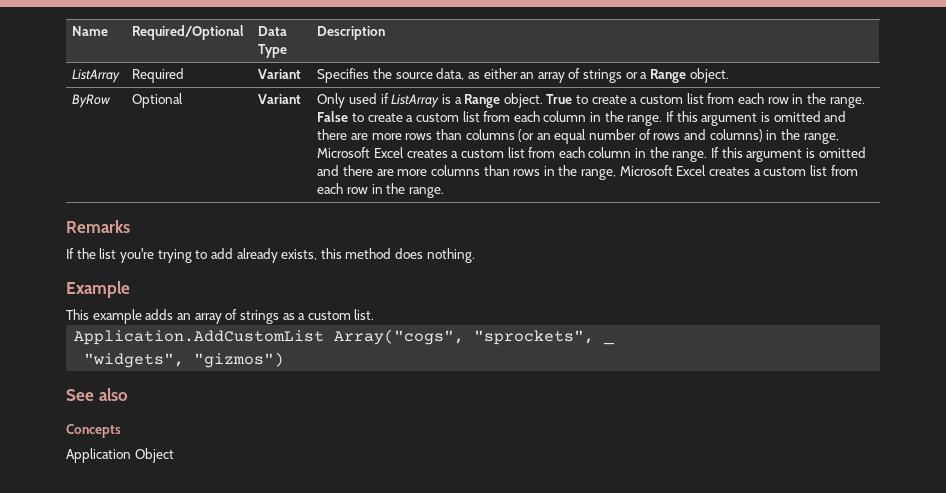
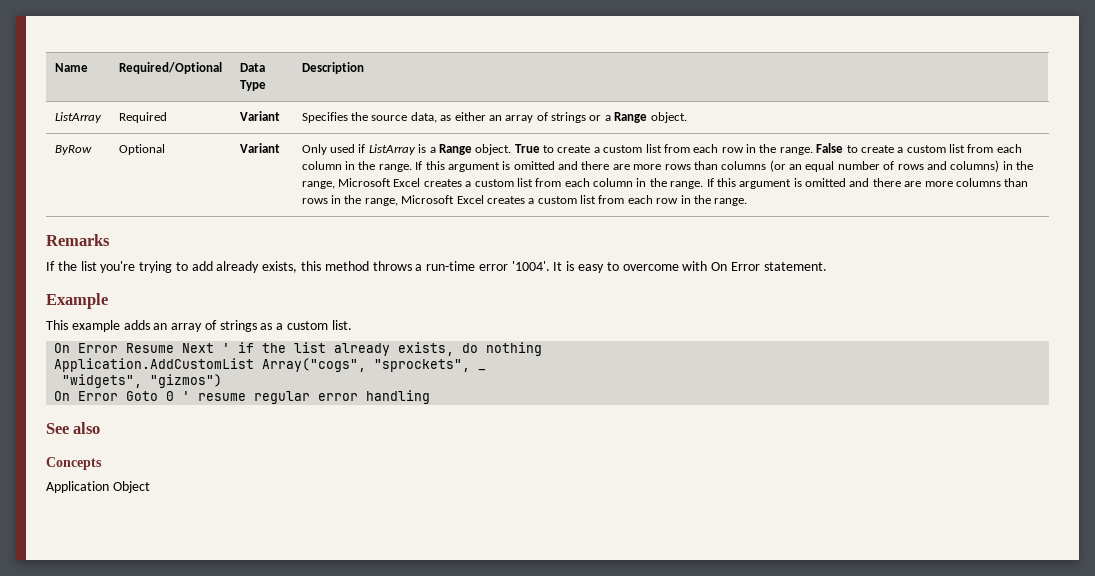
- If the list you're trying to add already exists, this method does nothing.
+ If the list you're trying to add already exists, this method throws a run-time error '1004'. It is easy to overcome with On Error statement.
+ On Error Resume Next ' if the list already exists, do nothing
+ On Error Goto 0 ' resume regular error handling

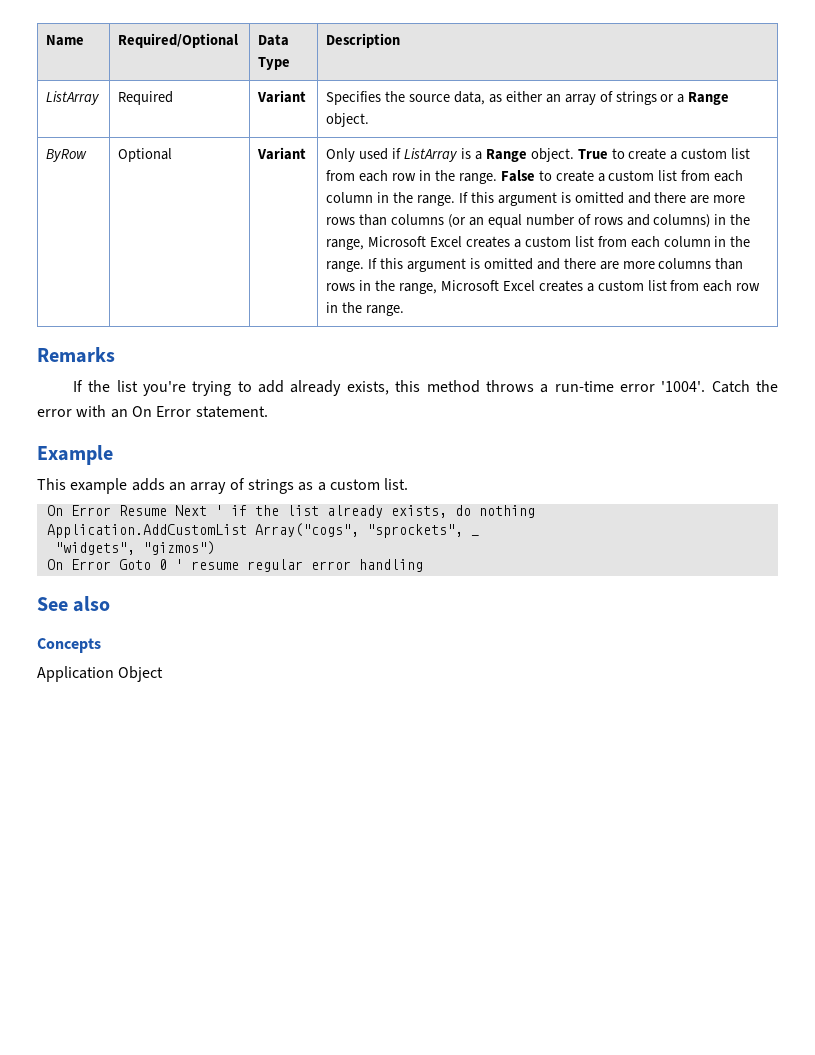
- It is easy to overcome with On Error statement.
+ Catch the error with an On Error statement.

